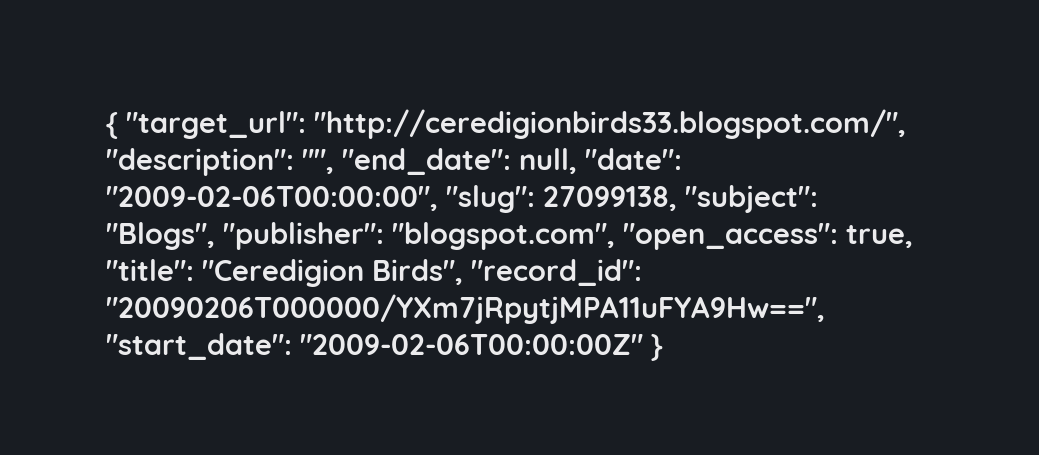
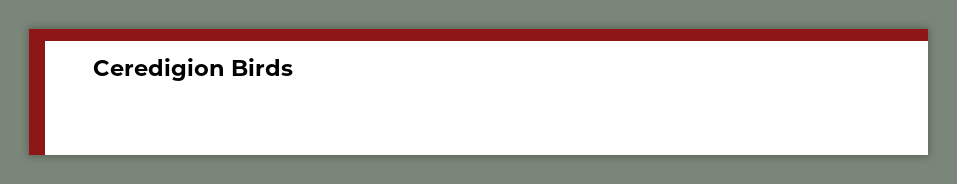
- { "target_url": "http://ceredigionbirds33.blogspot.com/", "description": "", "end_date": null, "date": "2009-02-06T00:00:00", "slug": 27099138, "subject": "Blogs", "publisher": "blogspot.com", "open_access": true, "title": "Ceredigion Birds", "record_id": "20090206T000000/YXm7jRpytjMPA11uFYA9Hw==", "start_date": "2009-02-06T00:00:00Z" }
+ Ceredigion Birds

